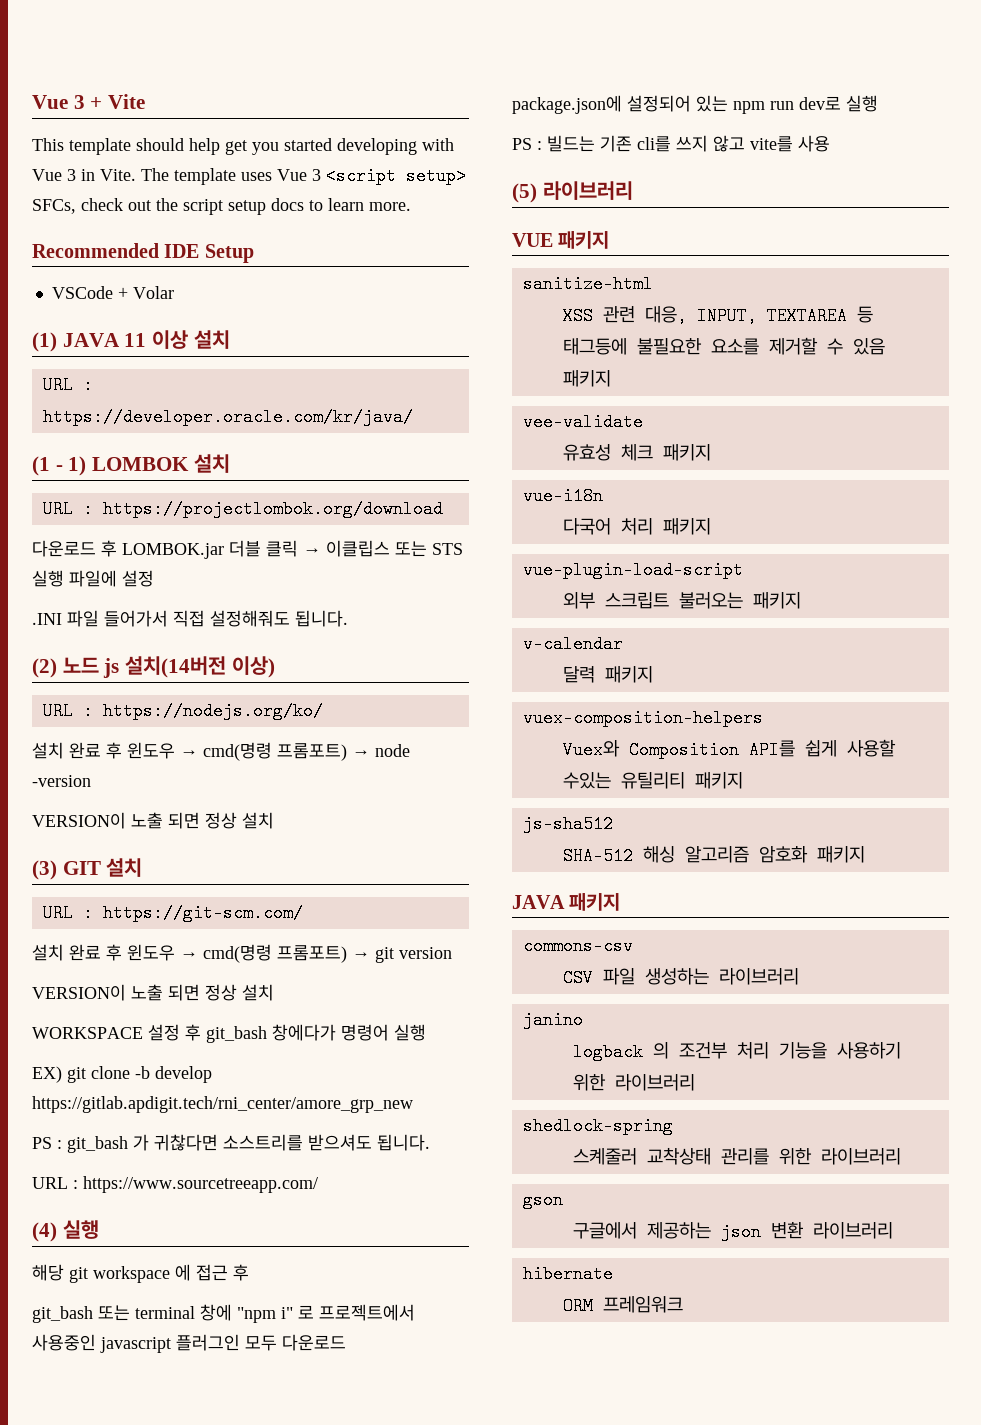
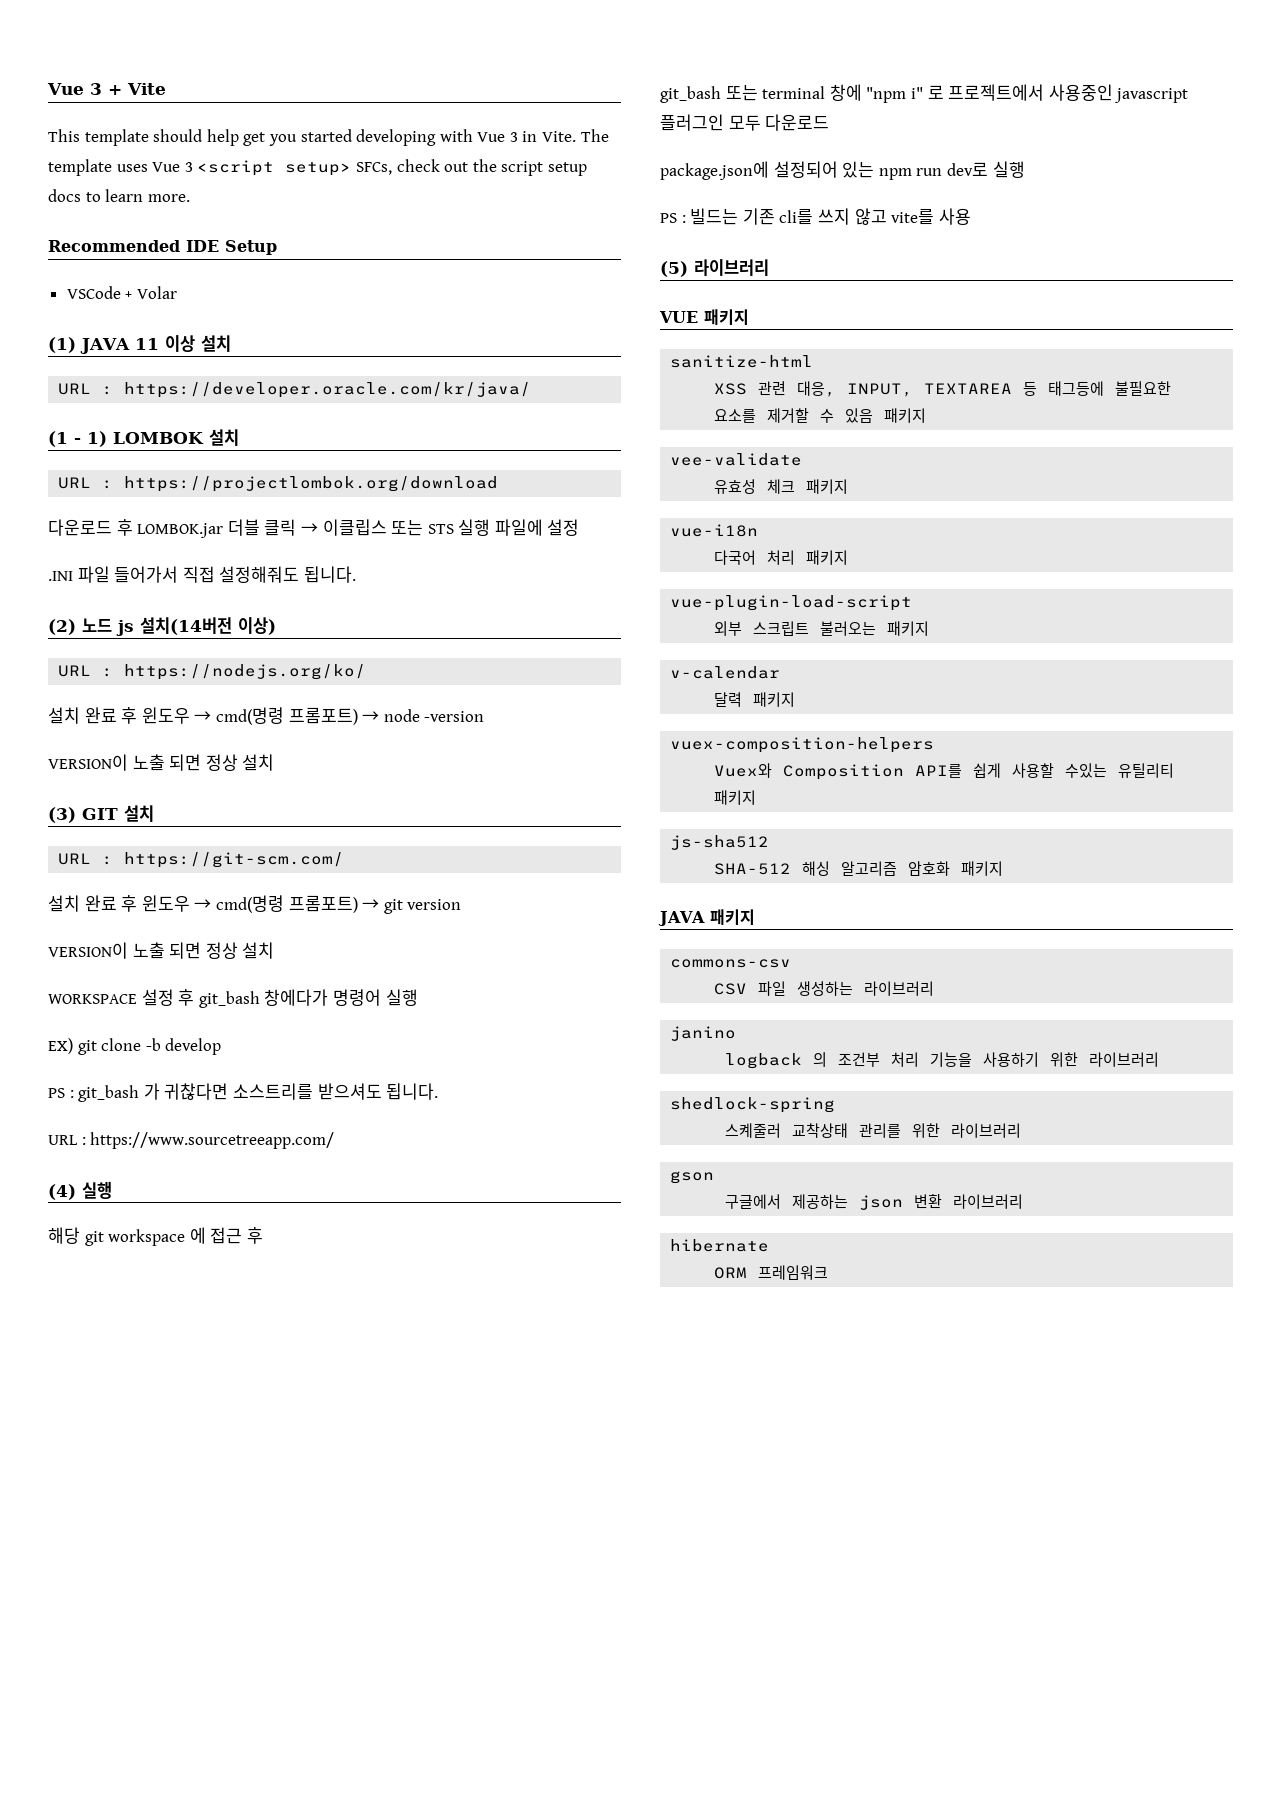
- EX) git clone -b develop https://gitlab.apdigit.tech/rni_center/amore_grp_new
+ EX) git clone -b develop

